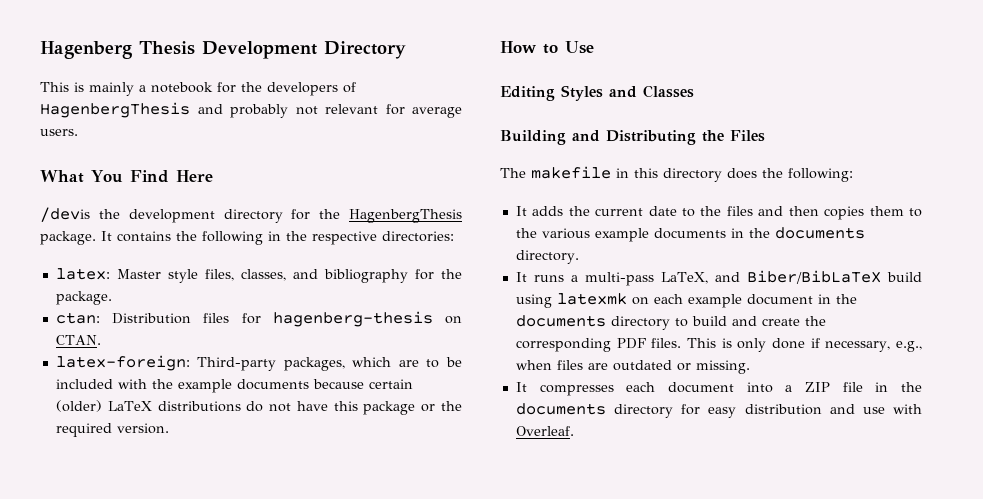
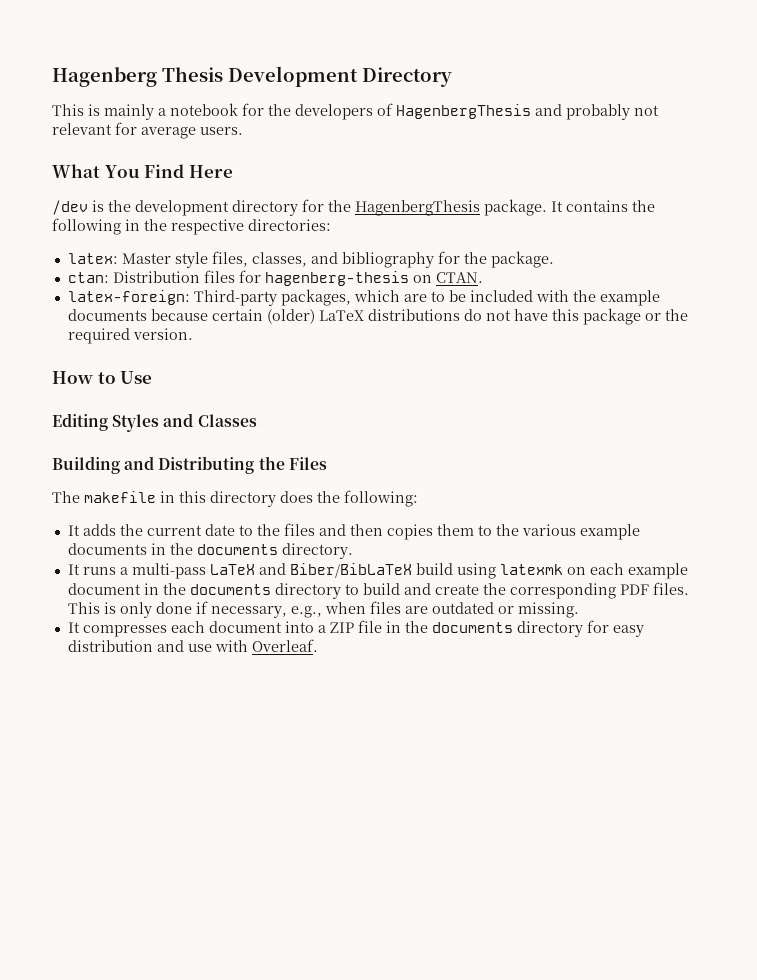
- /devis the development directory for the HagenbergThesis package.
+ /dev is the development directory for the HagenbergThesis package.
- It runs a multi-pass LaTeX, and Biber/BibLaTeX build using latexmk on each example document in the documents directory to build and create the corresponding PDF files.
+ It runs a multi-pass LaTeX and Biber/BibLaTeX build using latexmk on each example document in the documents directory to build and create the corresponding PDF files.

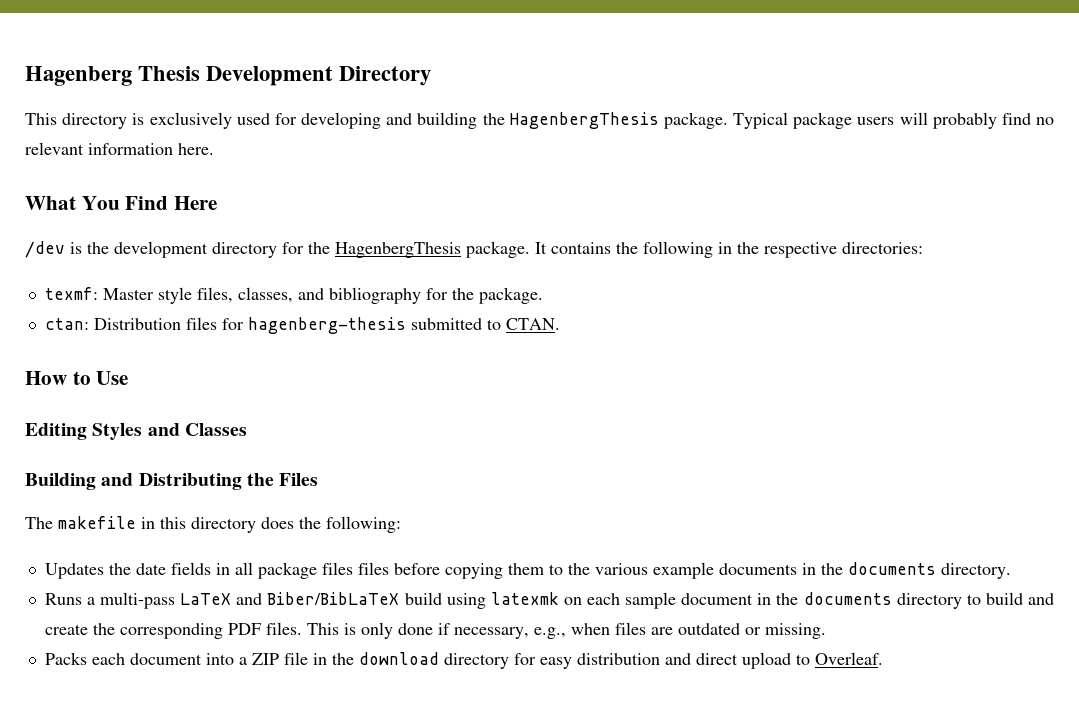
- This is mainly a notebook for the developers of HagenbergThesis and probably not relevant for average users.
+ This directory is exclusively used for developing and building the HagenbergThesis package. Typical package users will probably find no relevant information here.
- latex: Master style files, classes, and bibliography for the package.
+ texmf: Master style files, classes, and bibliography for the package.
- ctan: Distribution files for hagenberg-thesis on CTAN.
+ ctan: Distribution files for hagenberg-thesis submitted to CTAN.
- latex-foreign: Third-party packages, which are to be included with the example documents because certain (older) LaTeX distributions do not have this package or the required version.
- It adds the current date to the files and then copies them to the various example documents in the documents directory.
+ Updates the date fields in all package files files before copying them to the various example documents in the documents directory.
- It runs a multi-pass LaTeX and Biber/BibLaTeX build using latexmk on each example document in the documents directory to build and create the corresponding PDF files.
+ Runs a multi-pass LaTeX and Biber/BibLaTeX build using latexmk on each sample document in the documents directory to build and create the corresponding PDF files.
- It compresses each document into a ZIP file in the documents directory for easy distribution and use with Overleaf.
+ Packs each document into a ZIP file in the download directory for easy distribution and direct upload to Overleaf.

